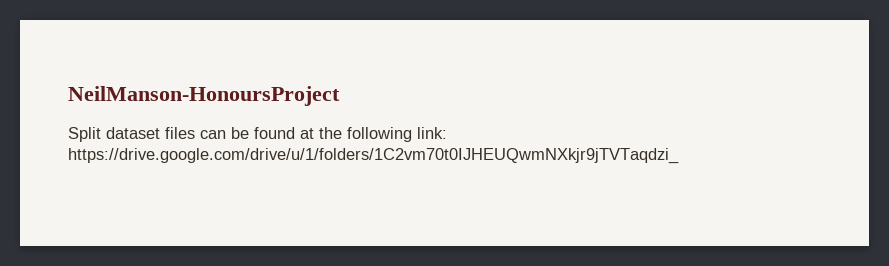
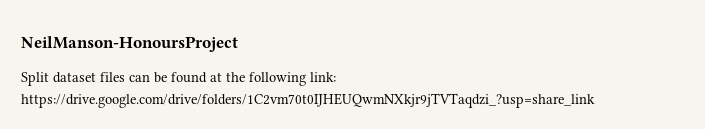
- Split dataset files can be found at the following link: https://drive.google.com/drive/u/1/folders/1C2vm70t0IJHEUQwmNXkjr9jTVTaqdzi_
+ Split dataset files can be found at the following link: https://drive.google.com/drive/folders/1C2vm70t0IJHEUQwmNXkjr9jTVTaqdzi_?usp=share_link

